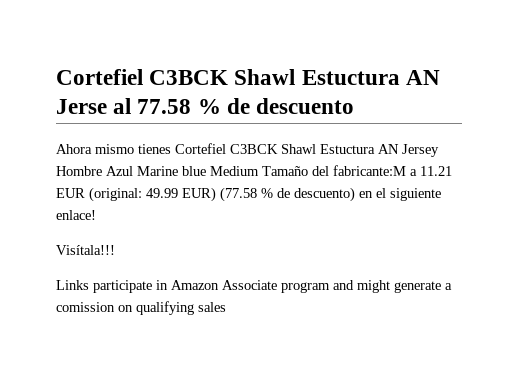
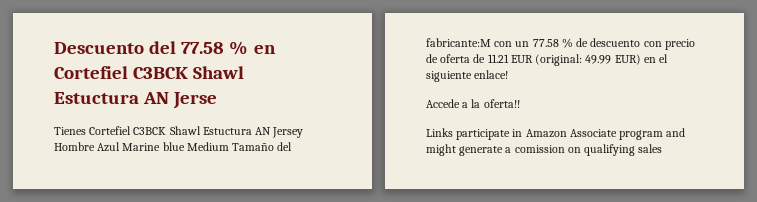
- Cortefiel C3BCK Shawl Estuctura AN Jerse al 77.58 % de descuento
- Ahora mismo tienes Cortefiel C3BCK Shawl Estuctura AN Jersey Hombre Azul Marine blue Medium Tamaño del fabricante:M a 11.21 EUR (original: 49.99 EUR) (77.58 % de descuento) en el siguiente enlace!
+ Descuento del 77.58 % en Cortefiel C3BCK Shawl Estuctura AN Jerse
+ Tienes Cortefiel C3BCK Shawl Estuctura AN Jersey Hombre Azul Marine blue Medium Tamaño del fabricante:M con un 77.58 % de descuento con precio de oferta de 11.21 EUR (original: 49.99 EUR) en el siguiente enlace!
- Visítala!!!
+ Accede a la oferta!!

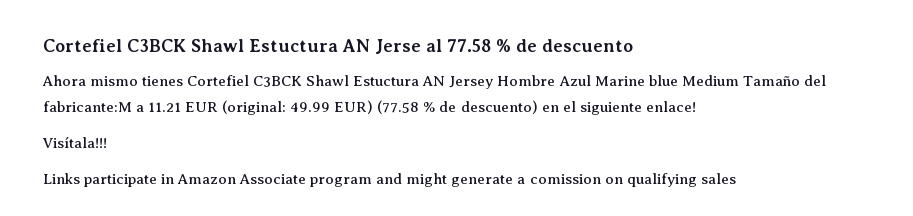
- Descuento del 77.58 % en Cortefiel C3BCK Shawl Estuctura AN Jerse
- Tienes Cortefiel C3BCK Shawl Estuctura AN Jersey Hombre Azul Marine blue Medium Tamaño del fabricante:M con un 77.58 % de descuento con precio de oferta de 11.21 EUR (original: 49.99 EUR) en el siguiente enlace!
+ Cortefiel C3BCK Shawl Estuctura AN Jerse al 77.58 % de descuento
+ Ahora mismo tienes Cortefiel C3BCK Shawl Estuctura AN Jersey Hombre Azul Marine blue Medium Tamaño del fabricante:M a 11.21 EUR (original: 49.99 EUR) (77.58 % de descuento) en el siguiente enlace!
- Accede a la oferta!!
+ Visítala!!!

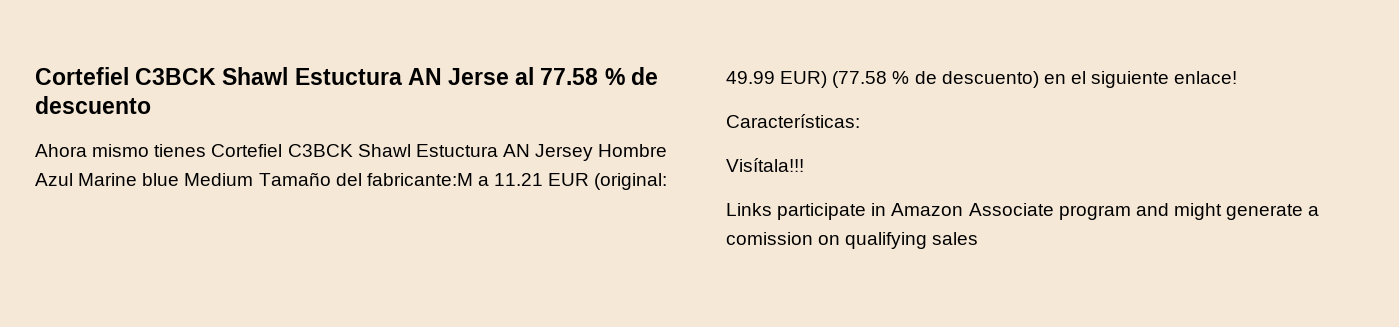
+ Características:

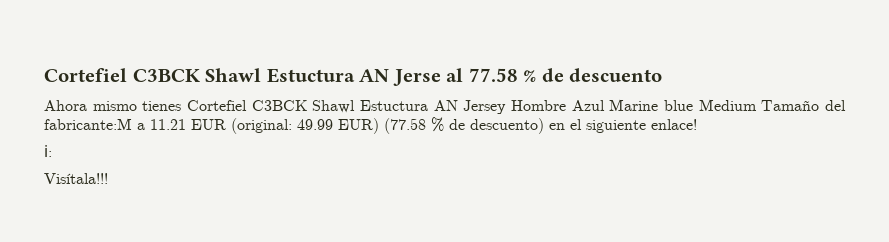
- Características:
+ ℹ:
- Links participate in Amazon Associate program and might generate a comission on qualifying sales

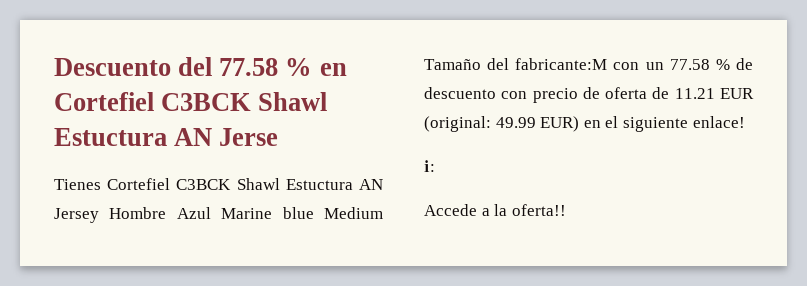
- Cortefiel C3BCK Shawl Estuctura AN Jerse al 77.58 % de descuento
- Ahora mismo tienes Cortefiel C3BCK Shawl Estuctura AN Jersey Hombre Azul Marine blue Medium Tamaño del fabricante:M a 11.21 EUR (original: 49.99 EUR) (77.58 % de descuento) en el siguiente enlace!
+ Descuento del 77.58 % en Cortefiel C3BCK Shawl Estuctura AN Jerse
+ Tienes Cortefiel C3BCK Shawl Estuctura AN Jersey Hombre Azul Marine blue Medium Tamaño del fabricante:M con un 77.58 % de descuento con precio de oferta de 11.21 EUR (original: 49.99 EUR) en el siguiente enlace!
- Visítala!!!
+ Accede a la oferta!!

